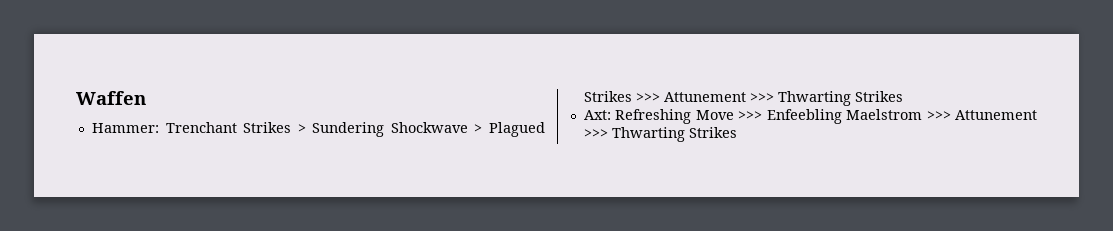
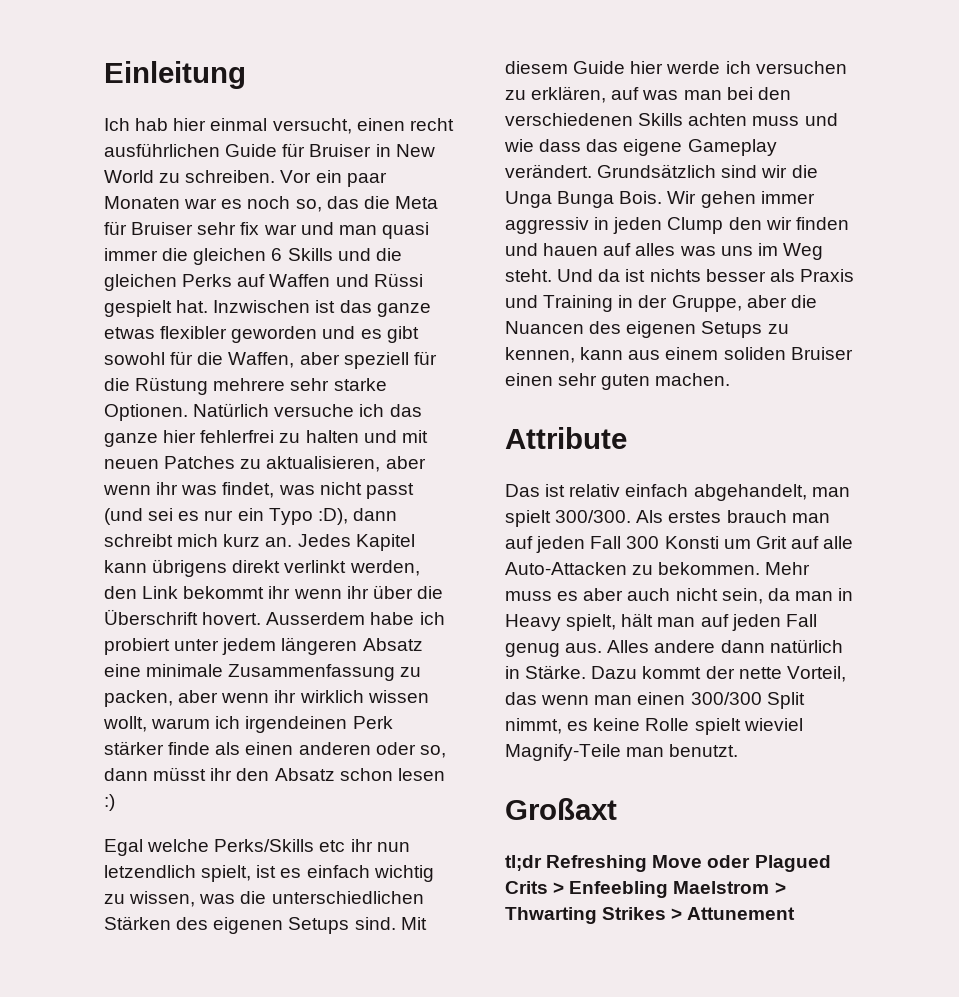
- Waffen
- Hammer: Trenchant Strikes > Sundering Shockwave > Plagued Strikes >>> Attunement >>> Thwarting Strikes
- Axt: Refreshing Move >>> Enfeebling Maelstrom >>> Attunement >>> Thwarting Strikes
+ Einleitung
+ Ich hab hier einmal versucht, einen recht ausführlichen Guide für Bruiser in New World zu schreiben. Vor ein paar Monaten war es noch so, das die Meta für Bruiser sehr fix war und man quasi immer die gleichen 6 Skills und die gleichen Perks auf Waffen und Rüssi gespielt hat. Inzwischen ist das ganze etwas flexibler geworden und es gibt sowohl für die Waffen, aber speziell für die Rüstung mehrere sehr starke Optionen. Natürlich versuche ich das ganze hier fehlerfrei zu halten und mit neuen Patches zu aktualisieren, aber wenn ihr was findet, was nicht passt (und sei es nur ein Typo :D), dann schreibt mich kurz an. Jedes Kapitel kann übrigens direkt verlinkt werden, den Link bekommt ihr wenn ihr über die Überschrift hovert. Ausserdem habe ich probiert unter jedem längeren Absatz eine minimale Zusammenfassung zu packen, aber wenn ihr wirklich wissen wollt, warum ich irgendeinen Perk stärker finde als einen anderen oder so, dann müsst ihr den Absatz schon lesen :)
+ Egal welche Perks/Skills etc ihr nun letzendlich spielt, ist es einfach wichtig zu wissen, was die unterschiedlichen Stärken des eigenen Setups sind. Mit diesem Guide hier werde ich versuchen zu erklären, auf was man bei den verschiedenen Skills achten muss und wie dass das eigene Gameplay verändert. Grundsätzlich sind wir die Unga Bunga Bois. Wir gehen immer aggressiv in jeden Clump den wir finden und hauen auf alles was uns im Weg steht. Und da ist nichts besser als Praxis und Training in der Gruppe, aber die Nuancen des eigenen Setups zu kennen, kann aus einem soliden Bruiser einen sehr guten machen.
+ Attribute
+ Das ist relativ einfach abgehandelt, man spielt 300/300. Als erstes brauch man auf jeden Fall 300 Konsti um Grit auf alle Auto-Attacken zu bekommen. Mehr muss es aber auch nicht sein, da man in Heavy spielt, hält man auf jeden Fall genug aus. Alles andere dann natürlich in Stärke. Dazu kommt der nette Vorteil, das wenn man einen 300/300 Split nimmt, es keine Rolle spielt wieviel Magnify-Teile man benutzt.
+ Großaxt
+ tl;dr Refreshing Move oder Plagued Crits > Enfeebling Maelstrom > Thwarting Strikes > Attunement

